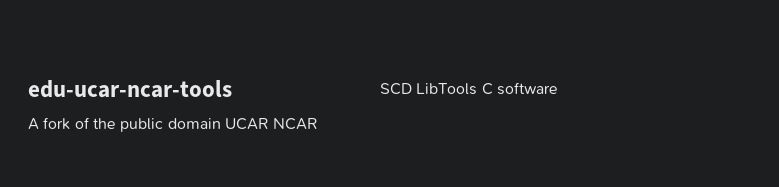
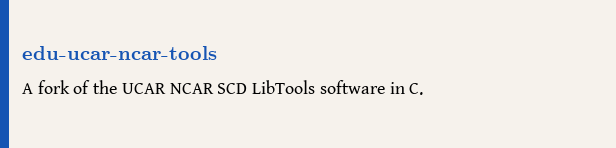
- A fork of the public domain UCAR NCAR SCD LibTools C software
+ A fork of the UCAR NCAR SCD LibTools software in C.

